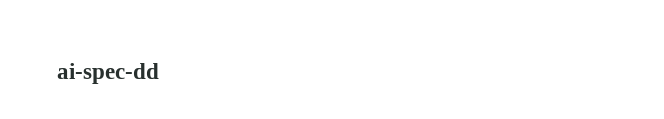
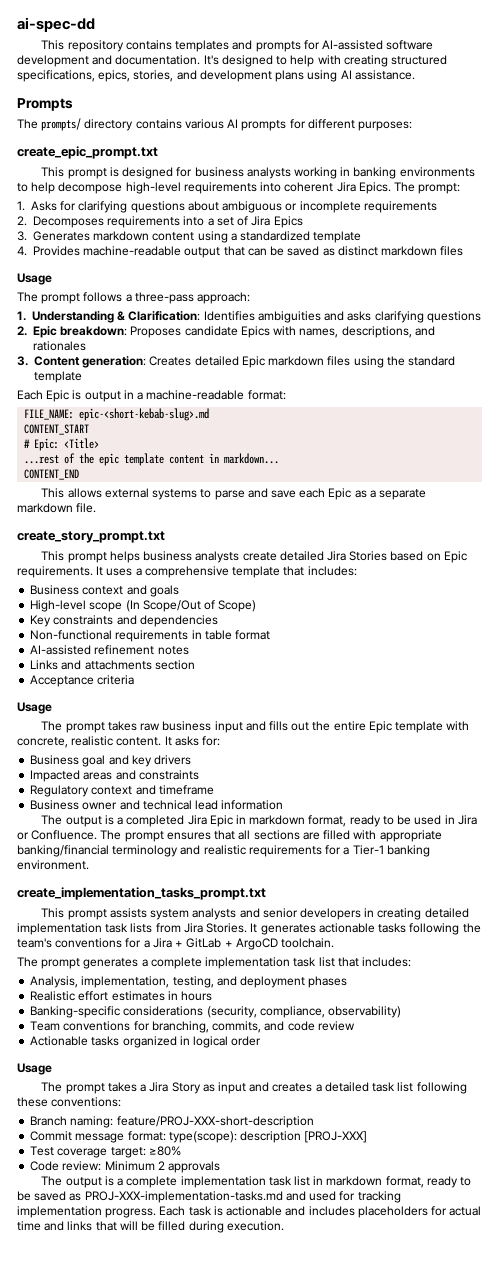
+ This repository contains templates and prompts for AI-assisted software development and documentation. It's designed to help with creating structured specifications, epics, stories, and development plans using AI assistance.
+ Prompts
+ The prompts/ directory contains various AI prompts for different purposes:
+ create_epic_prompt.txt
+ This prompt is designed for business analysts working in banking environments to help decompose high-level requirements into coherent Jira Epics. The prompt:
+ 1. Asks for clarifying questions about ambiguous or incomplete requirements
+ 2. Decomposes requirements into a set of Jira Epics
+ 3. Generates markdown content using a standardized template
+ 4. Provides machine-readable output that can be saved as distinct markdown files
+ Usage
+ The prompt follows a three-pass approach:
+ 1. Understanding & Clarification: Identifies ambiguities and asks clarifying questions
+ 2. Epic breakdown: Proposes candidate Epics with names, descriptions, and rationales
+ 3. Content generation: Creates detailed Epic markdown files using the standard template
+ Each Epic is output in a machine-readable format:
+ FILE_NAME: epic-<short-kebab-slug>.md
+ CONTENT_START
+ # Epic: <Title>
+ ...rest of the epic template content in markdown...
+ CONTENT_END
+ This allows external systems to parse and save each Epic as a separate markdown file.
+ create_story_prompt.txt
+ This prompt helps business analysts create detailed Jira Stories based on Epic requirements. It uses a comprehensive template that includes:
+ Business context and goals
+ High-level scope (In Scope/Out of Scope)
+ Key constraints and dependencies
+ Non-functional requirements in table format
+ AI-assisted refinement notes
+ Links and attachments section
+ Acceptance criteria
+ Usage
+ The prompt takes raw business input and fills out the entire Epic template with concrete, realistic content. It asks for:
+ Business goal and key drivers
+ Impacted areas and constraints
+ Regulatory context and timeframe
+ Business owner and technical lead information
+ The output is a completed Jira Epic in markdown format, ready to be used in Jira or Confluence. The prompt ensures that all sections are filled with appropriate banking/financial terminology and realistic requirements for a Tier-1 banking environment.
+ create_implementation_tasks_prompt.txt
+ This prompt assists system analysts and senior developers in creating detailed implementation task lists from Jira Stories. It generates actionable tasks following the team's conventions for a Jira + GitLab + ArgoCD toolchain.
+ The prompt generates a complete implementation task list that includes:
+ Analysis, implementation, testing, and deployment phases
+ Realistic effort estimates in hours
+ Banking-specific considerations (security, compliance, observability)
+ Team conventions for branching, commits, and code review
+ Actionable tasks organized in logical order
+ Usage
+ The prompt takes a Jira Story as input and creates a detailed task list following these conventions:
+ Branch naming: feature/PROJ-XXX-short-description
+ Commit message format: type(scope): description [PROJ-XXX]
+ Test coverage target: ≥80%
+ Code review: Minimum 2 approvals
+ The output is a complete implementation task list in markdown format, ready to be saved as PROJ-XXX-implementation-tasks.md and used for tracking implementation progress. Each task is actionable and includes placeholders for actual time and links that will be filled during execution.

